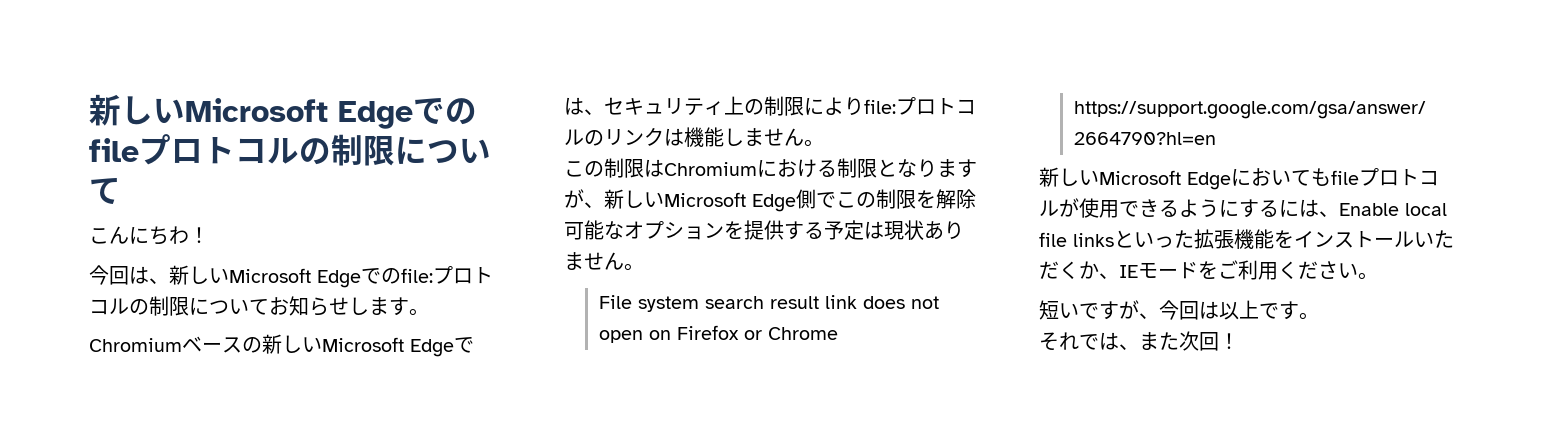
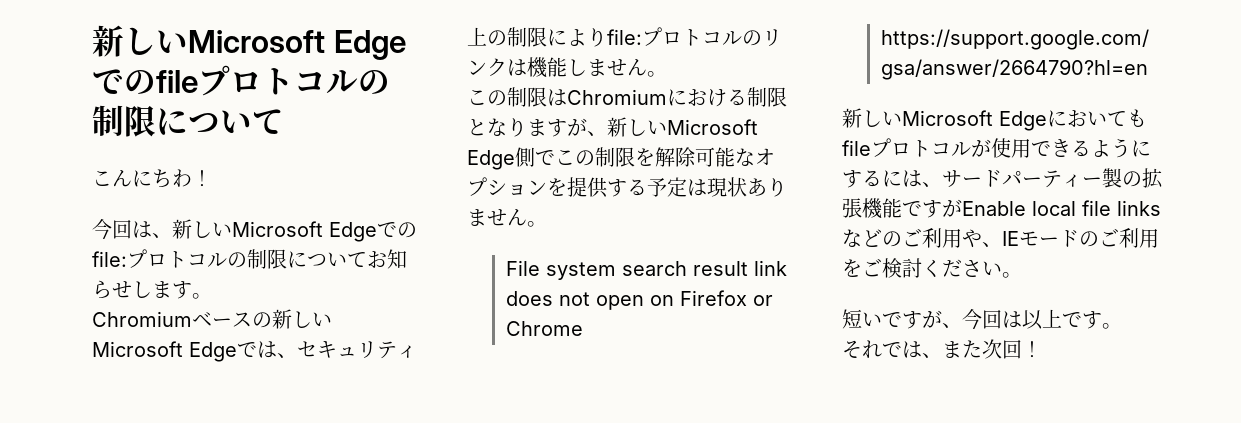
- 新しいMicrosoft Edgeにおいてもfileプロトコルが使用できるようにするには、Enable local file linksといった拡張機能をインストールいただくか、IEモードをご利用ください。
+ 新しいMicrosoft Edgeにおいてもfileプロトコルが使用できるようにするには、サードパーティー製の拡張機能ですがEnable local file linksなどのご利用や、IEモードのご利用をご検討ください。

